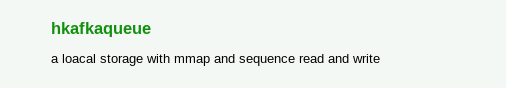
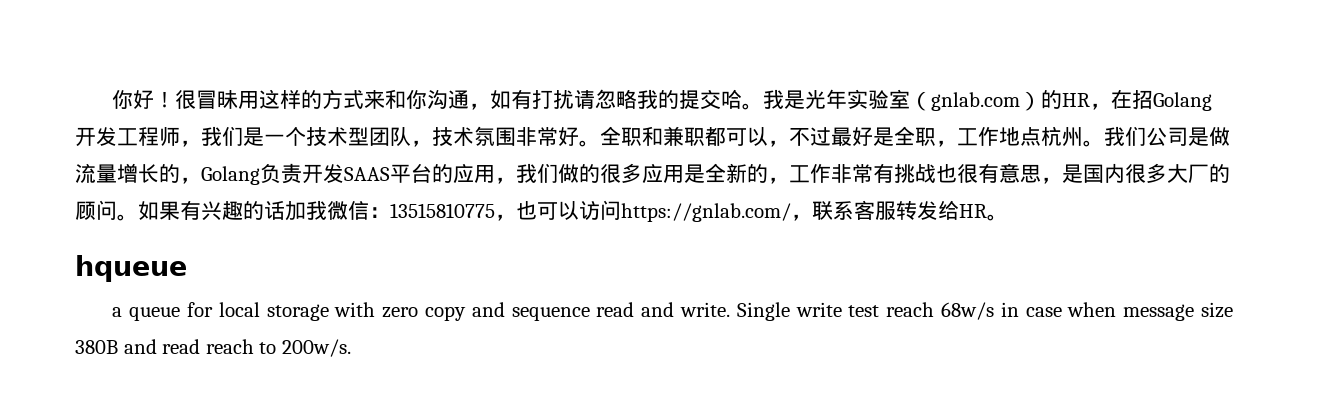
- hkafkaqueue
- a loacal storage with mmap and sequence read and write
+ 你好！很冒昧用这样的方式来和你沟通，如有打扰请忽略我的提交哈。我是光年实验室（gnlab.com）的HR，在招Golang开发工程师，我们是一个技术型团队，技术氛围非常好。全职和兼职都可以，不过最好是全职，工作地点杭州。我们公司是做流量增长的，Golang负责开发SAAS平台的应用，我们做的很多应用是全新的，工作非常有挑战也很有意思，是国内很多大厂的顾问。如果有兴趣的话加我微信：13515810775，也可以访问https://gnlab.com/，联系客服转发给HR。
+ hqueue
+ a queue for local storage with zero copy and sequence read and write. Single write test reach 68w/s in case when message size 380B and read reach to 200w/s.

